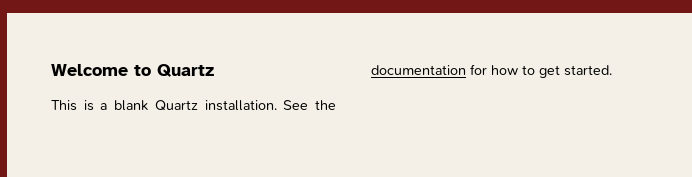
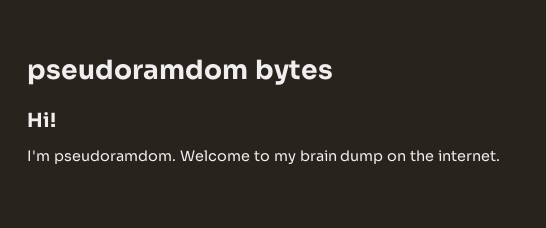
- Welcome to Quartz
- This is a blank Quartz installation. See the documentation for how to get started.
+ pseudoramdom bytes
+ Hi!
+ I'm pseudoramdom. Welcome to my brain dump on the internet.

